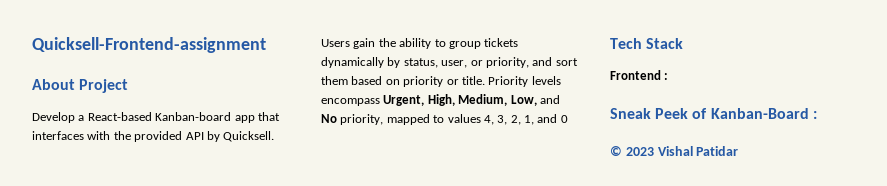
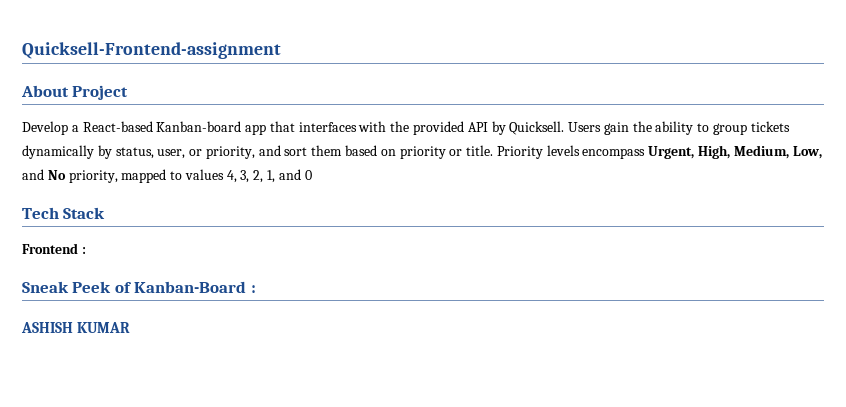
- © 2023 Vishal Patidar
+ ASHISH KUMAR

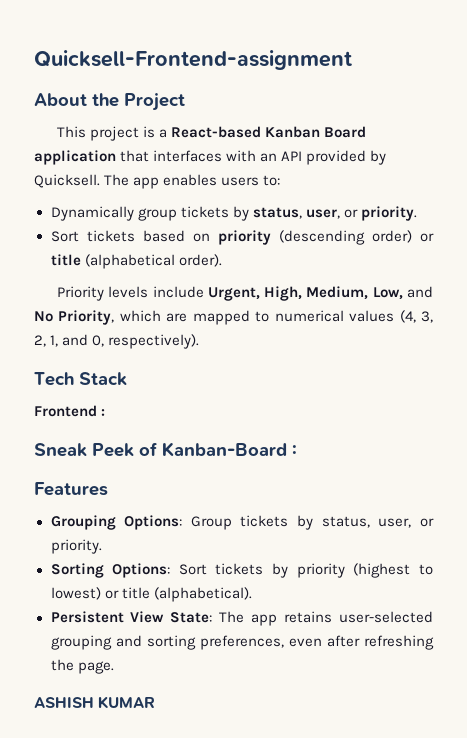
- About Project
+ About the Project
- Develop a React-based Kanban-board app that interfaces with the provided API by Quicksell. Users gain the ability to group tickets dynamically by status, user, or priority, and sort them based on priority or title. Priority levels encompass Urgent, High, Medium, Low, and No priority, mapped to values 4, 3, 2, 1, and 0
+ This project is a React-based Kanban Board application that interfaces with an API provided by Quicksell. The app enables users to:
+ Dynamically group tickets by status, user, or priority.
+ Sort tickets based on priority (descending order) or title (alphabetical order).
+ Priority levels include Urgent, High, Medium, Low, and No Priority, which are mapped to numerical values (4, 3, 2, 1, and 0, respectively).
+ Features
+ Grouping Options: Group tickets by status, user, or priority.
+ Sorting Options: Sort tickets by priority (highest to lowest) or title (alphabetical).
+ Persistent View State: The app retains user-selected grouping and sorting preferences, even after refreshing the page.

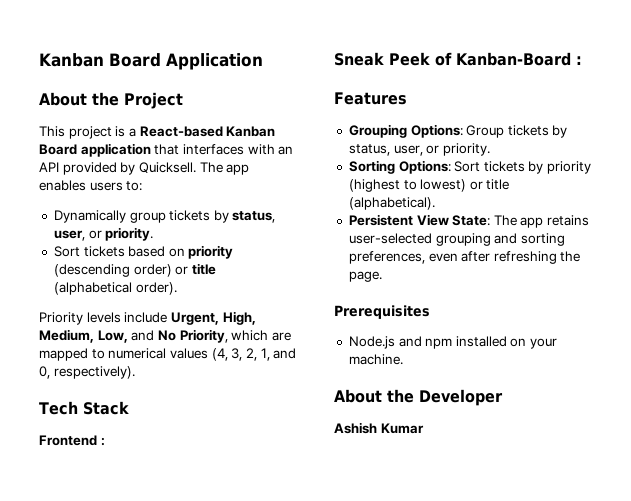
- Quicksell-Frontend-assignment
+ Kanban Board Application
- ASHISH KUMAR
+ Prerequisites
+ Node.js and npm installed on your machine.
+ About the Developer
+ Ashish Kumar

